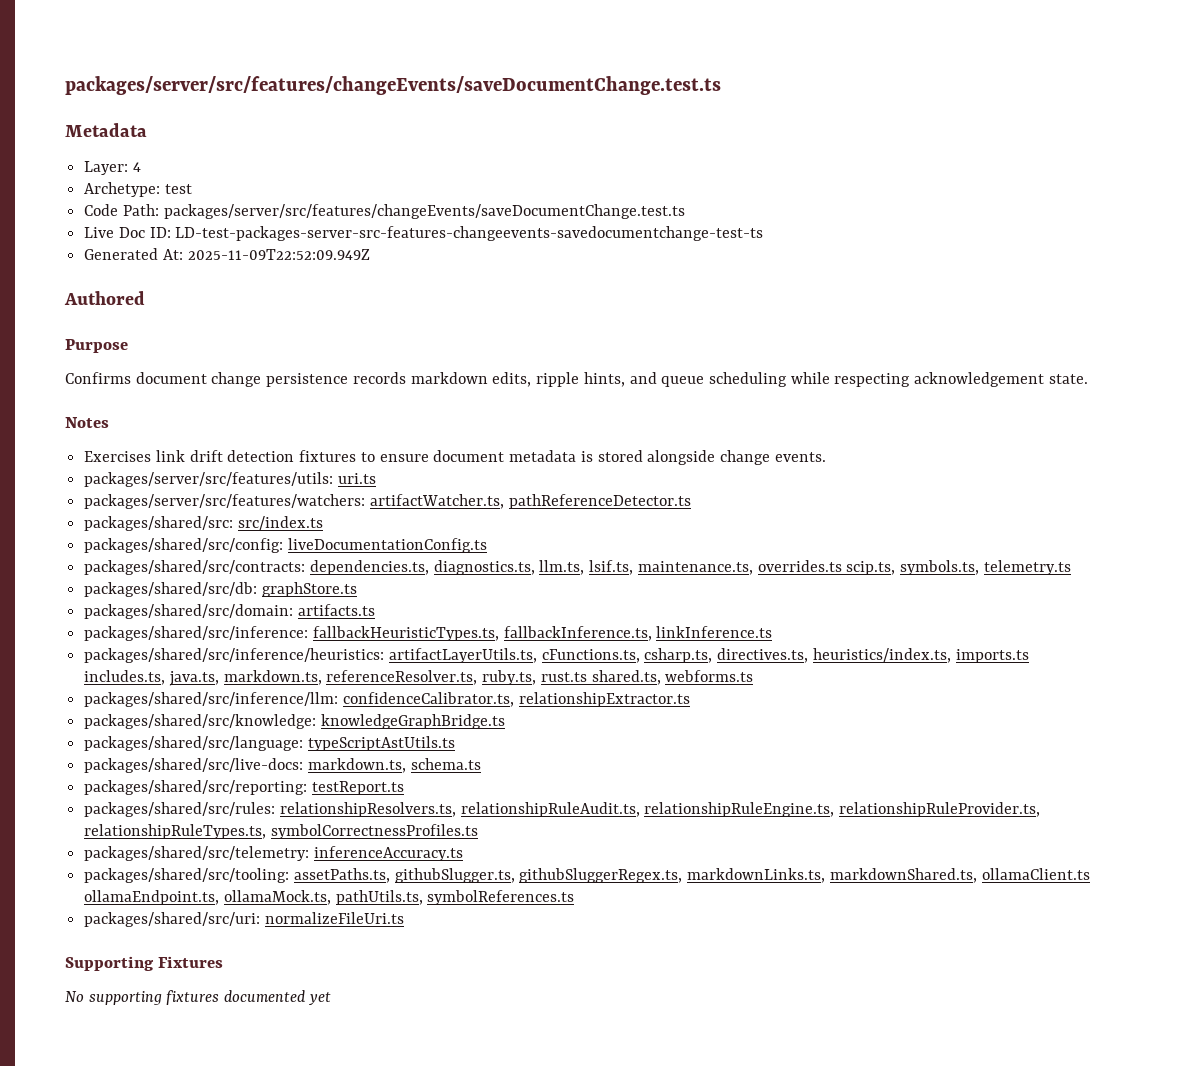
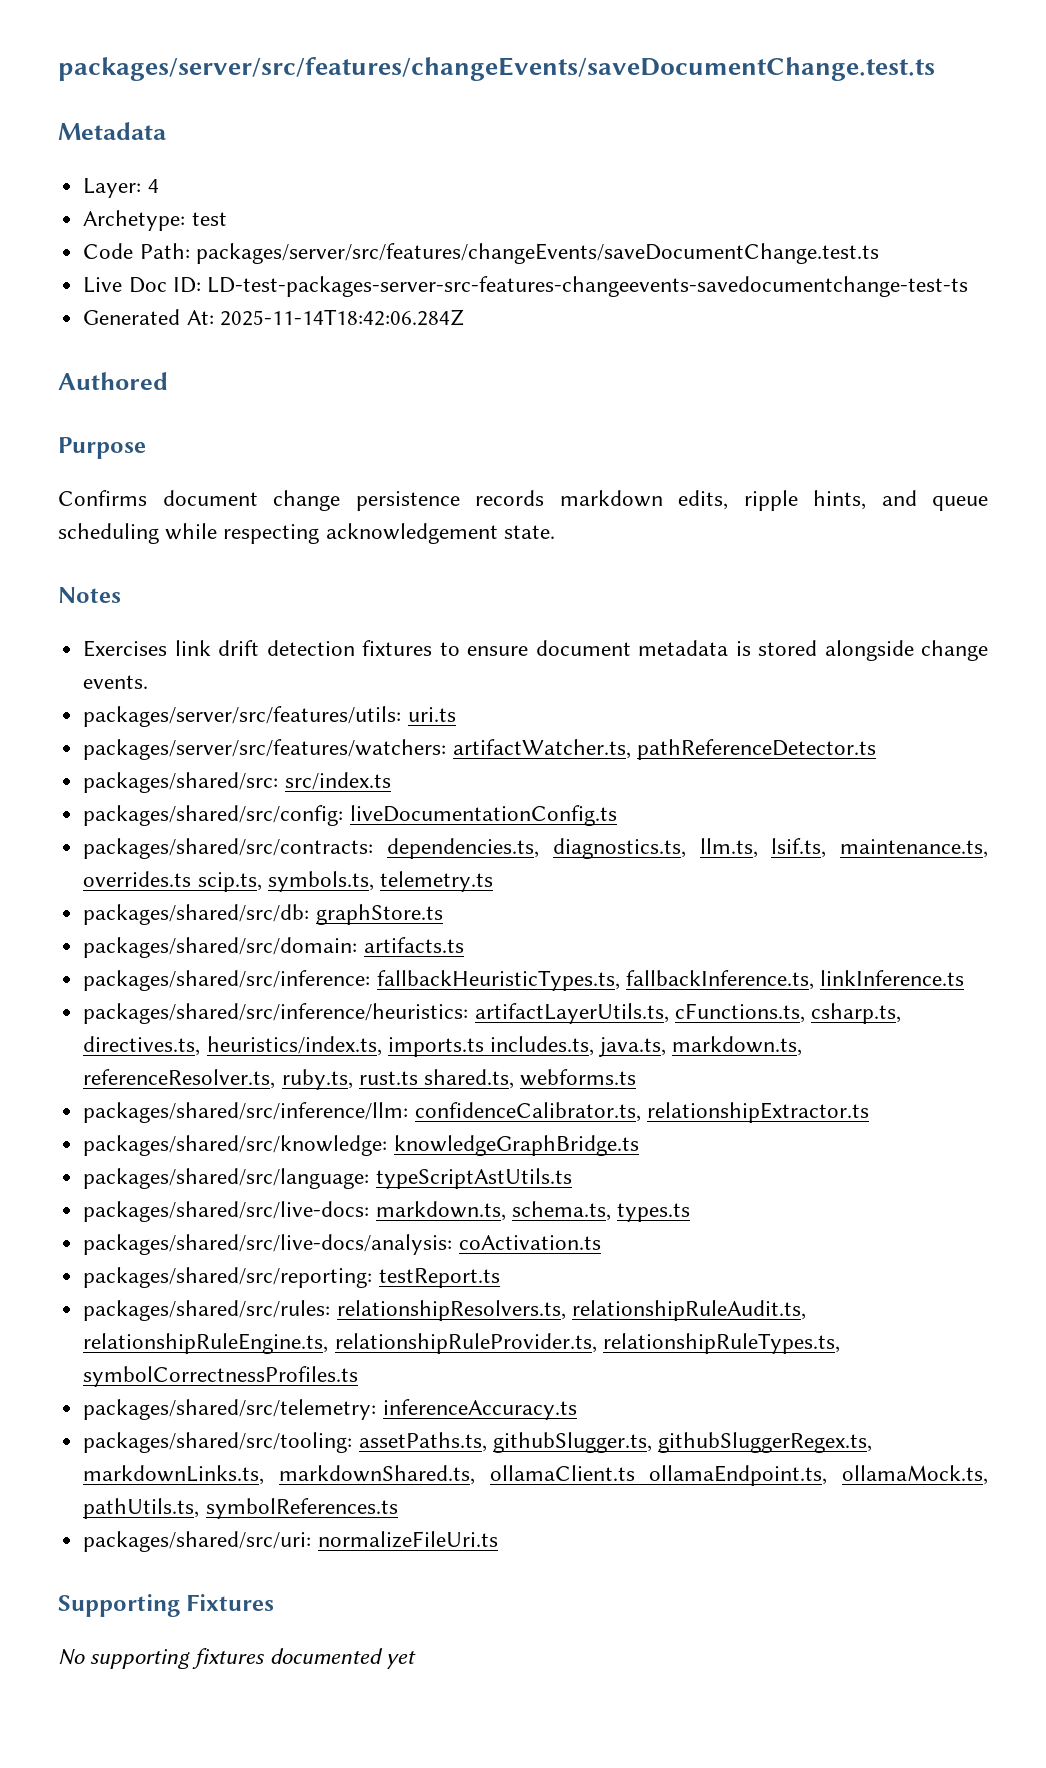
- Generated At: 2025-11-09T22:52:09.949Z
+ Generated At: 2025-11-14T18:42:06.284Z
- packages/shared/src/live-docs: markdown.ts, schema.ts
+ packages/shared/src/live-docs: markdown.ts, schema.ts, types.ts
+ packages/shared/src/live-docs/analysis: coActivation.ts

